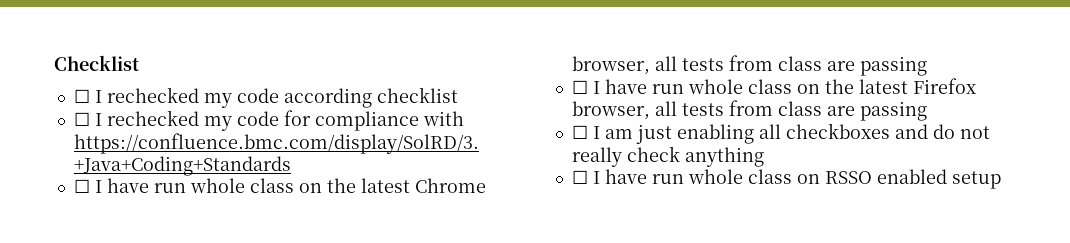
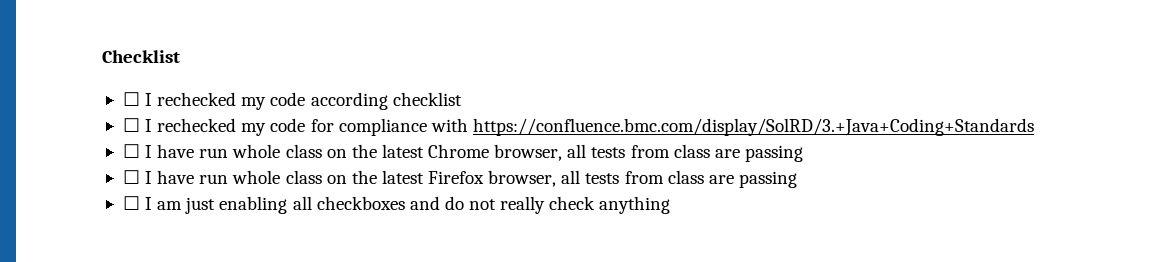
- ☐ I have run whole class on RSSO enabled setup

